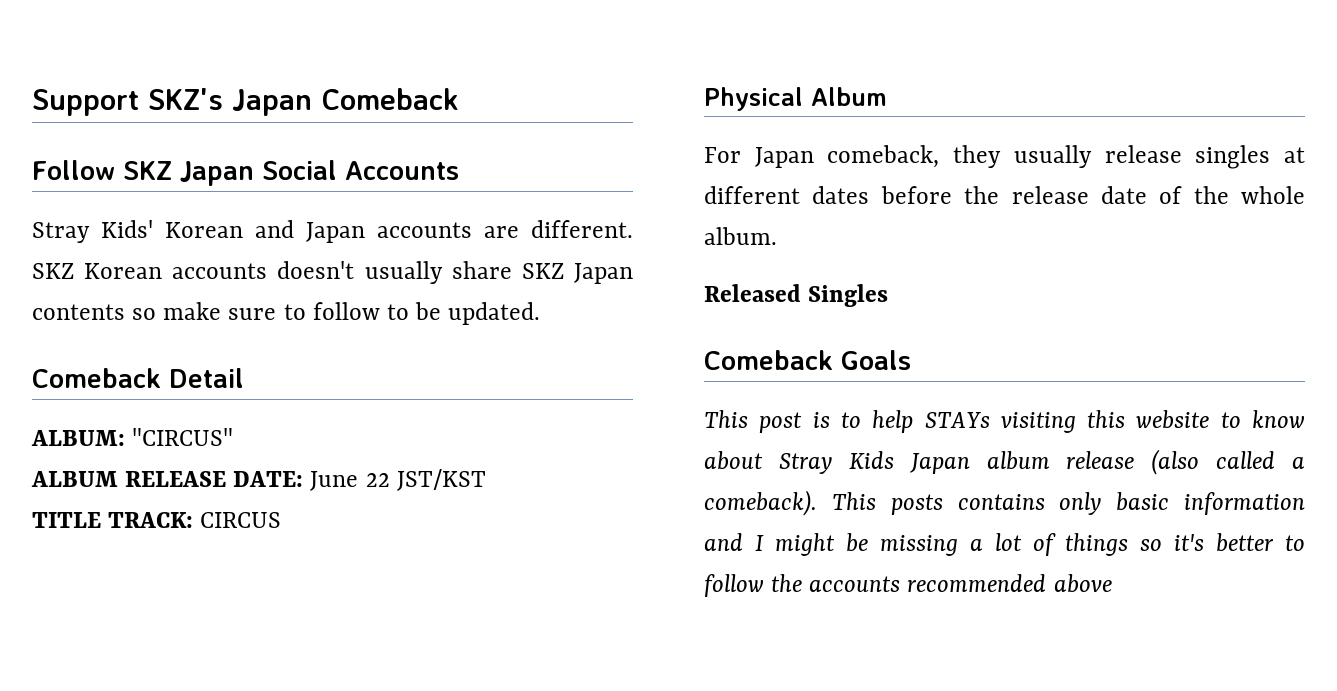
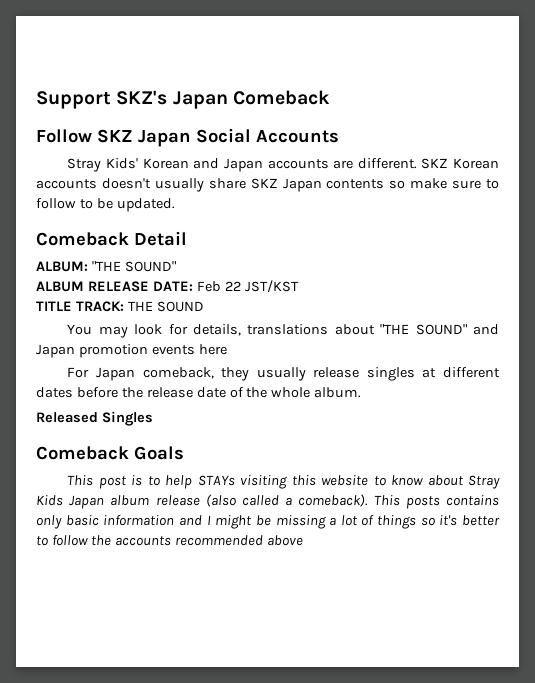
- ALBUM: "CIRCUS"
+ ALBUM: "THE SOUND"
- ALBUM RELEASE DATE: June 22 JST/KST
+ ALBUM RELEASE DATE: Feb 22 JST/KST
- TITLE TRACK: CIRCUS
- Physical Album
+ TITLE TRACK: THE SOUND
+ You may look for details, translations about "THE SOUND" and Japan promotion events here

